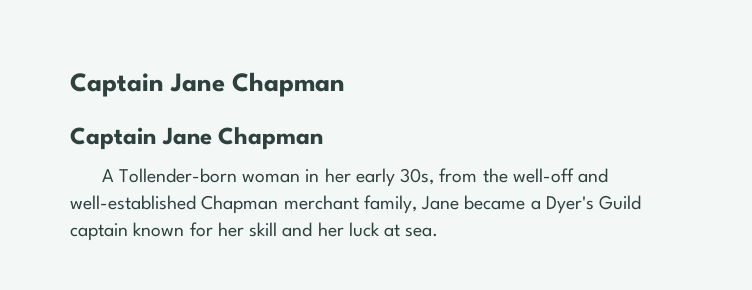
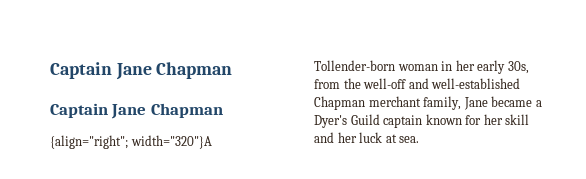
- A Tollender-born woman in her early 30s, from the well-off and well-established Chapman merchant family, Jane became a Dyer's Guild captain known for her skill and her luck at sea.
+ {align="right"; width="320"}A Tollender-born woman in her early 30s, from the well-off and well-established Chapman merchant family, Jane became a Dyer's Guild captain known for her skill and her luck at sea.

